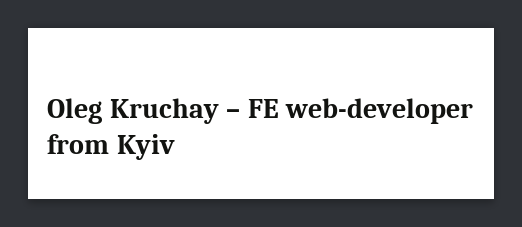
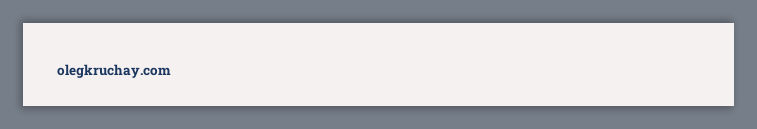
- Oleg Kruchay – FE web-developer from Kyiv
+ olegkruchay.com

